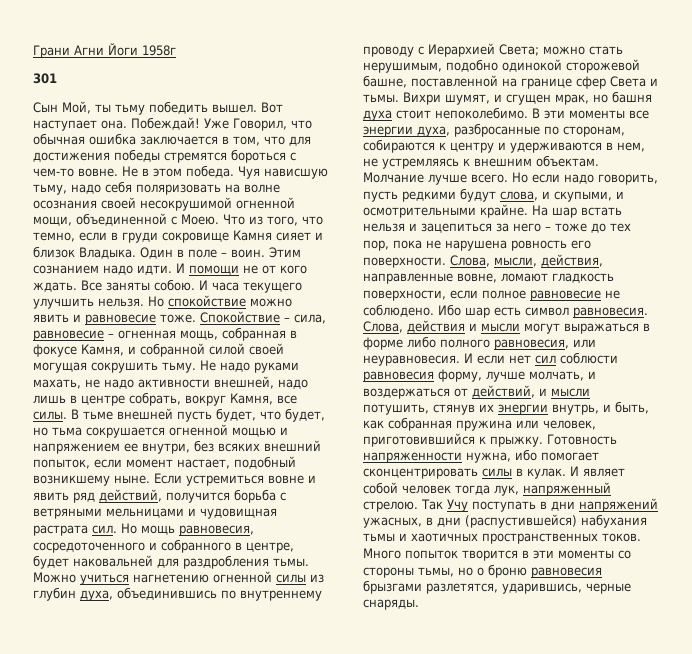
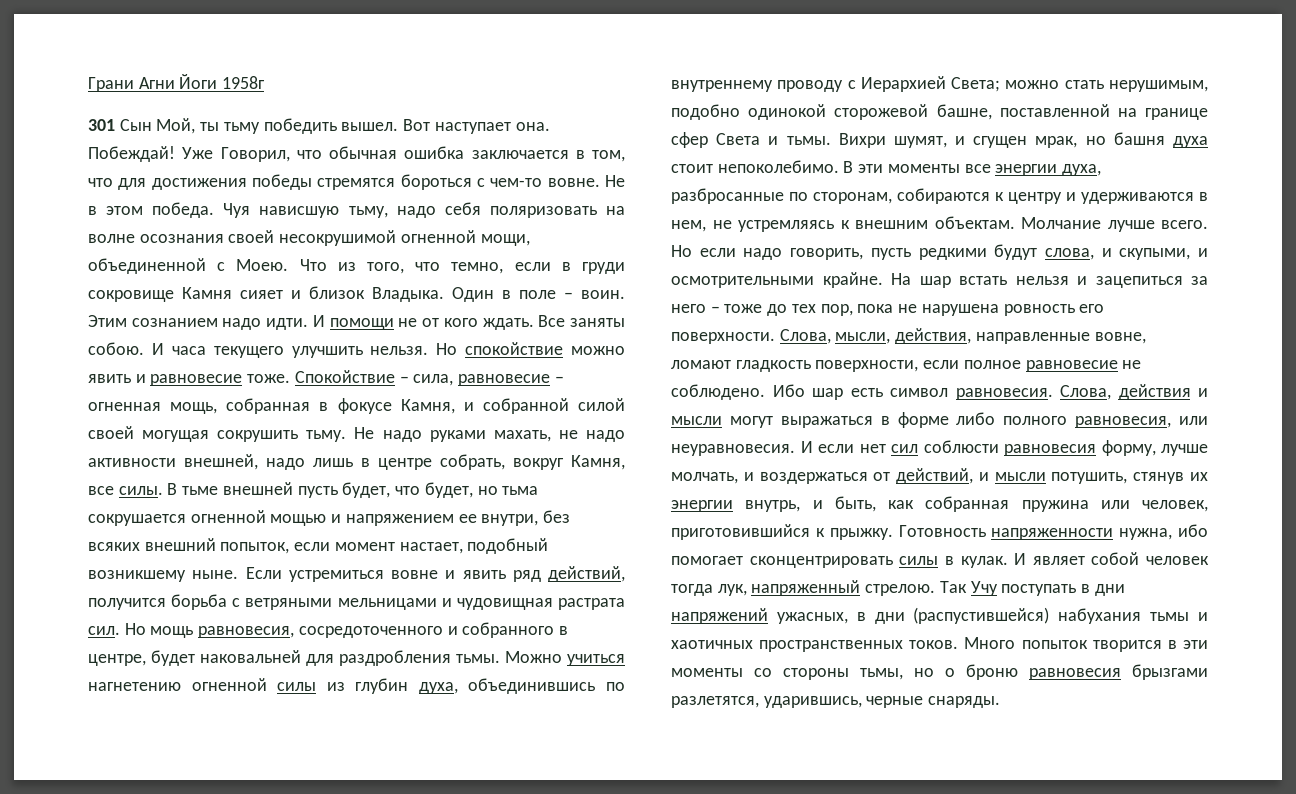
- 301
- Сын Мой, ты тьму победить вышел.
+ 301 Сын Мой, ты тьму победить вышел.

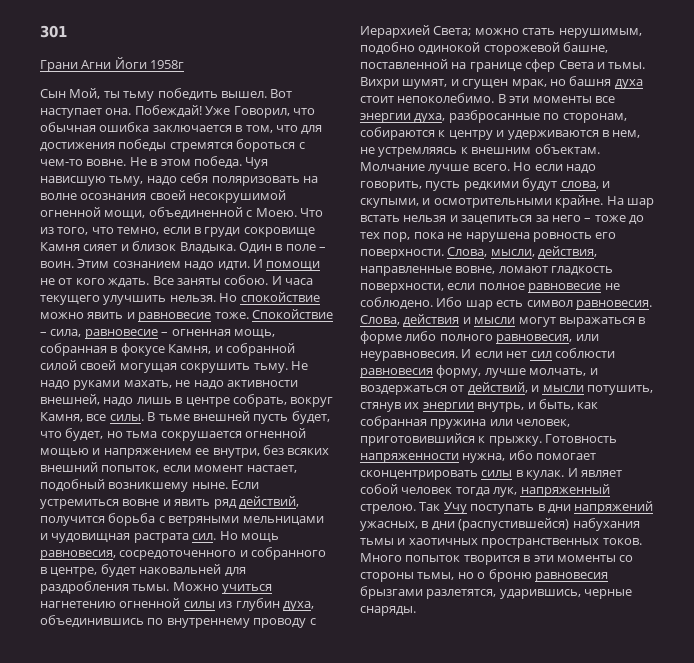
+ 301
- 301 Сын Мой, ты тьму победить вышел.
+ Сын Мой, ты тьму победить вышел.

